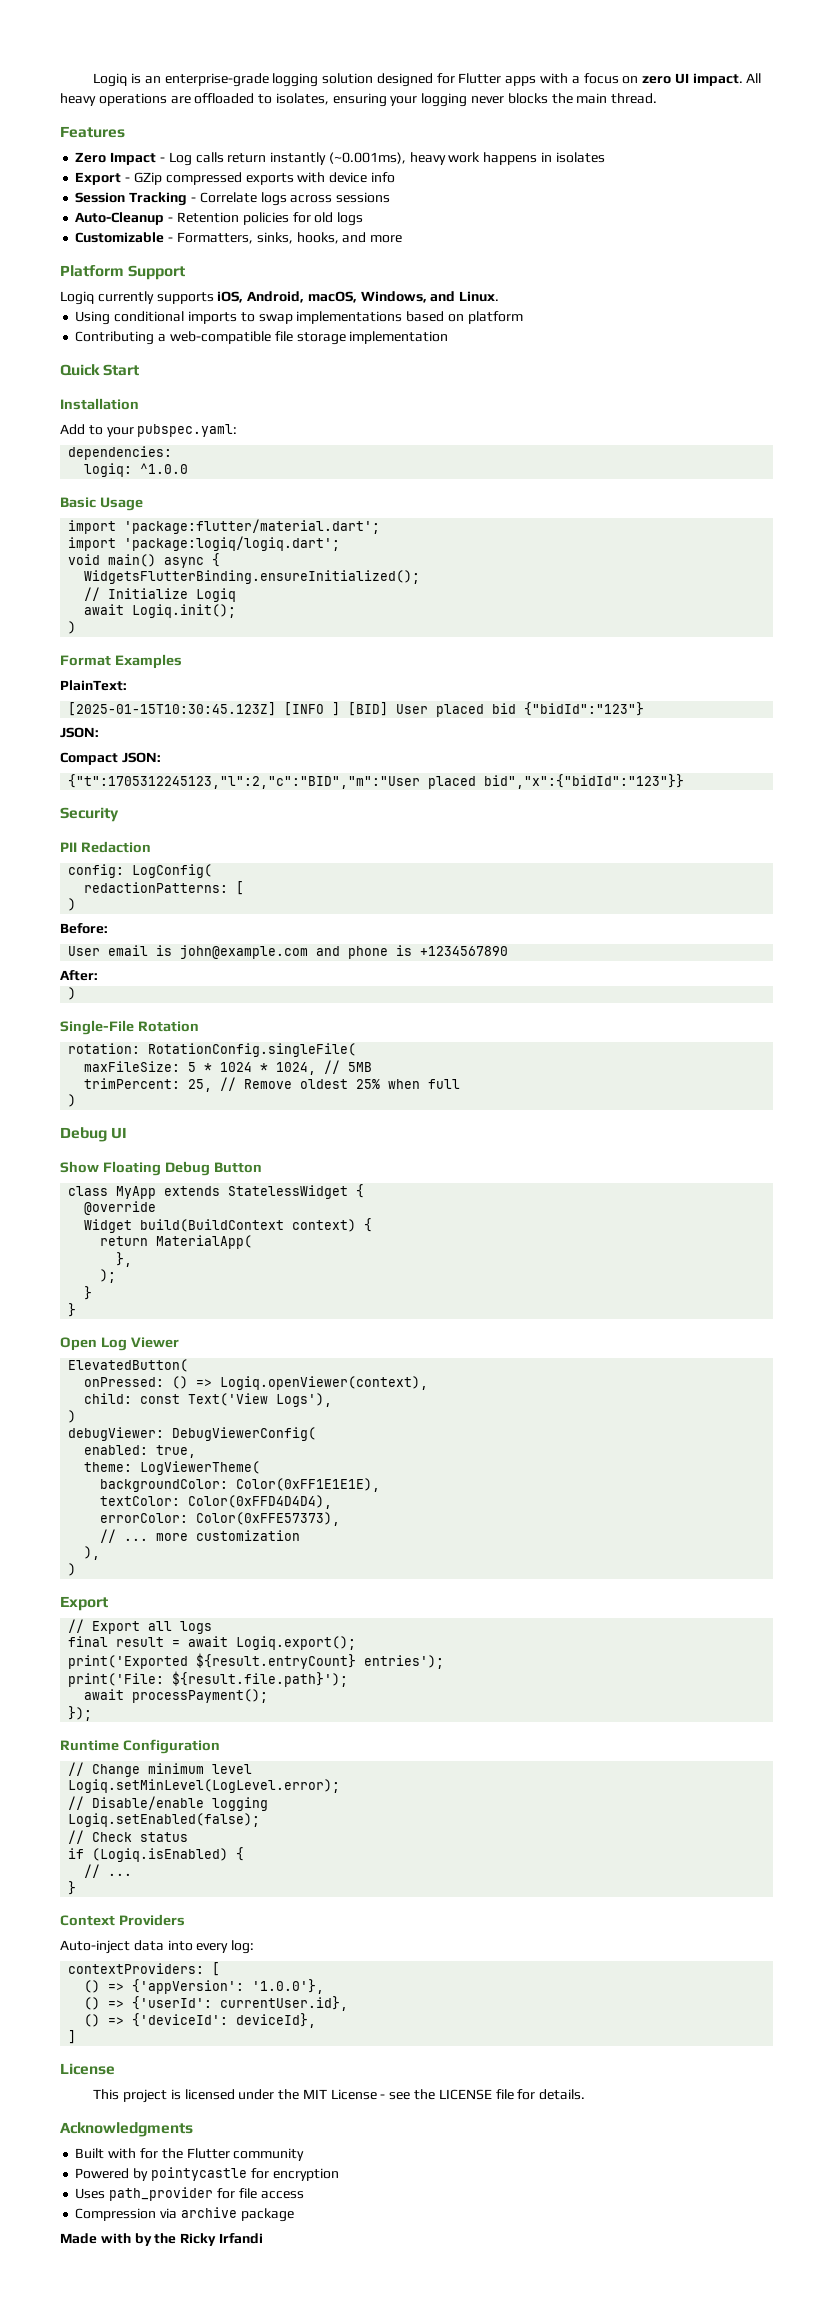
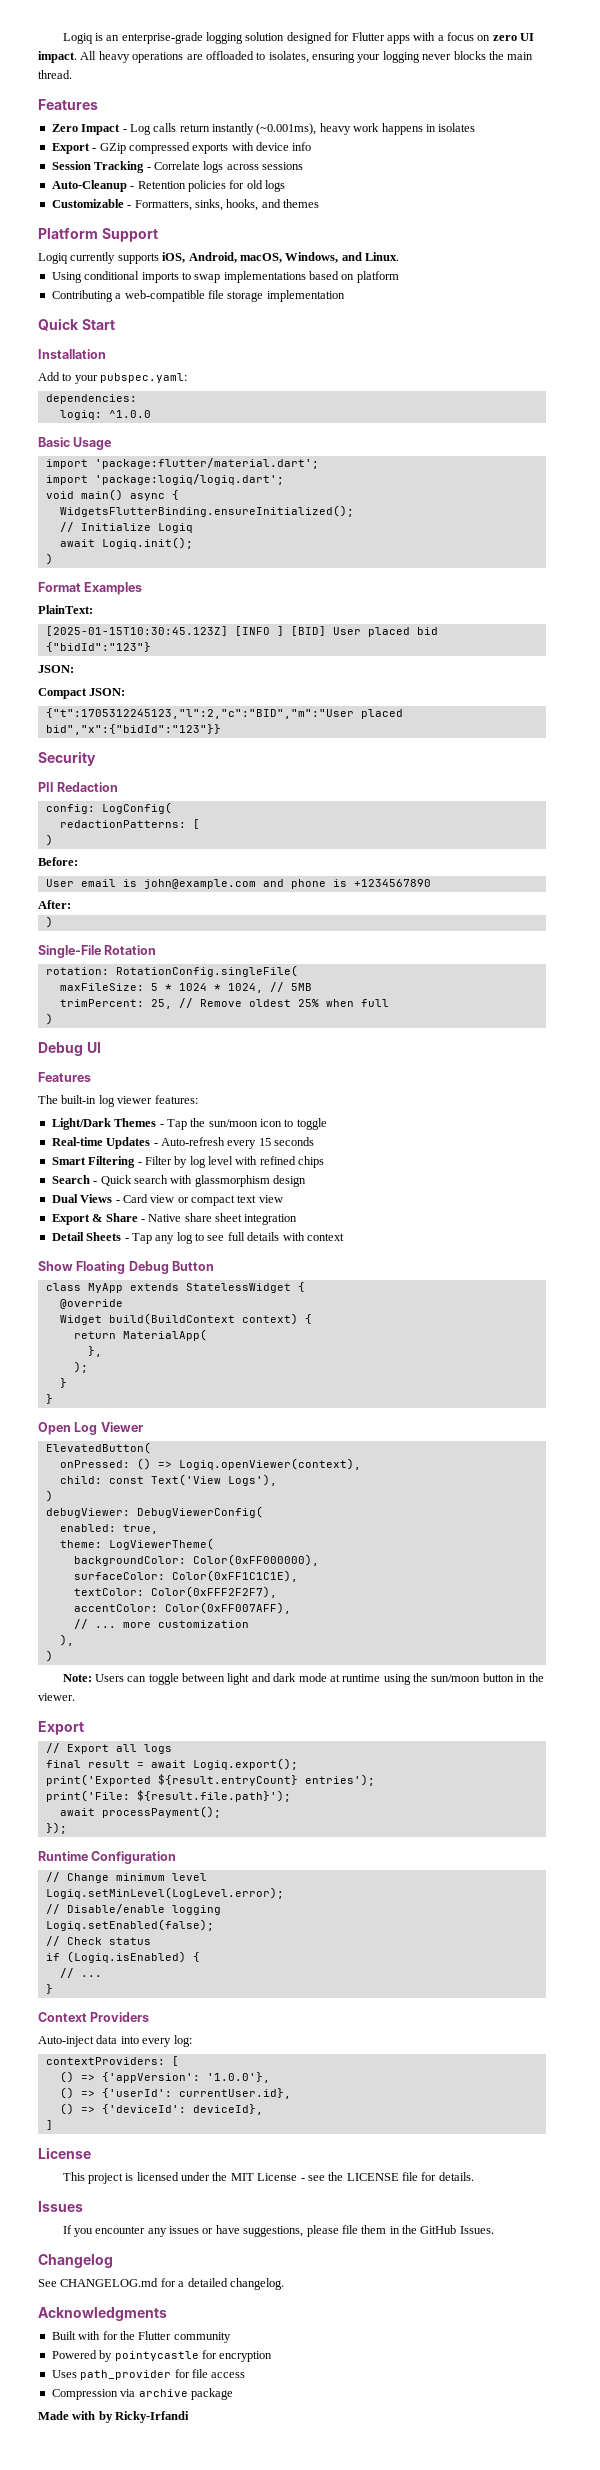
- Customizable - Formatters, sinks, hooks, and more
+ Customizable - Formatters, sinks, hooks, and themes
  Debug UI
+ Features
+ The built-in log viewer features:
+ Light/Dark Themes - Tap the sun/moon icon to toggle
+ Real-time Updates - Auto-refresh every 15 seconds
+ Smart Filtering - Filter by log level with refined chips
+ Search - Quick search with glassmorphism design
+ Dual Views - Card view or compact text view
+ Export & Share - Native share sheet integration
+ Detail Sheets - Tap any log to see full details with context
- backgroundColor: Color(0xFF1E1E1E),
- textColor: Color(0xFFD4D4D4),
- errorColor: Color(0xFFE57373),
+ backgroundColor: Color(0xFF000000),
+ surfaceColor: Color(0xFF1C1C1E),
+ textColor: Color(0xFFF2F2F7),
+ accentColor: Color(0xFF007AFF),
+ Note: Users can toggle between light and dark mode at runtime using the sun/moon button in the viewer.
+ Issues
+ If you encounter any issues or have suggestions, please file them in the GitHub Issues.
+ Changelog
+ See CHANGELOG.md for a detailed changelog.
- Made with by the Ricky Irfandi
+ Made with by Ricky-Irfandi

